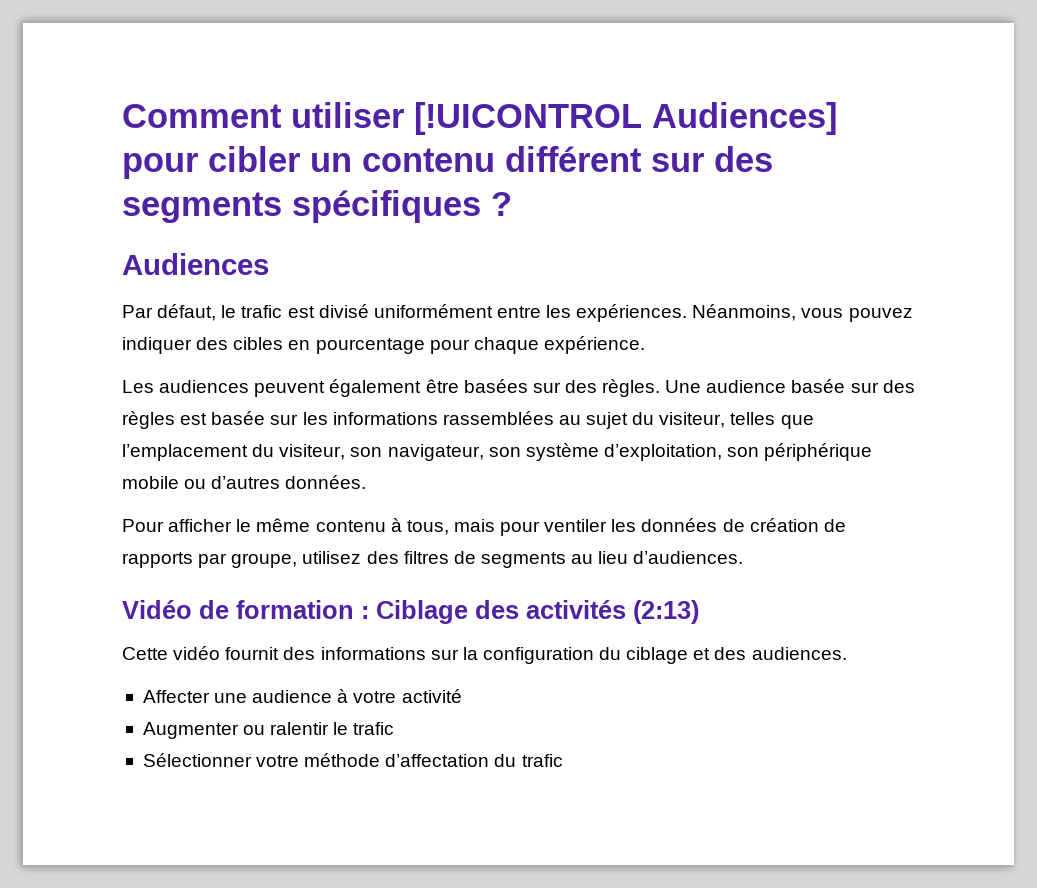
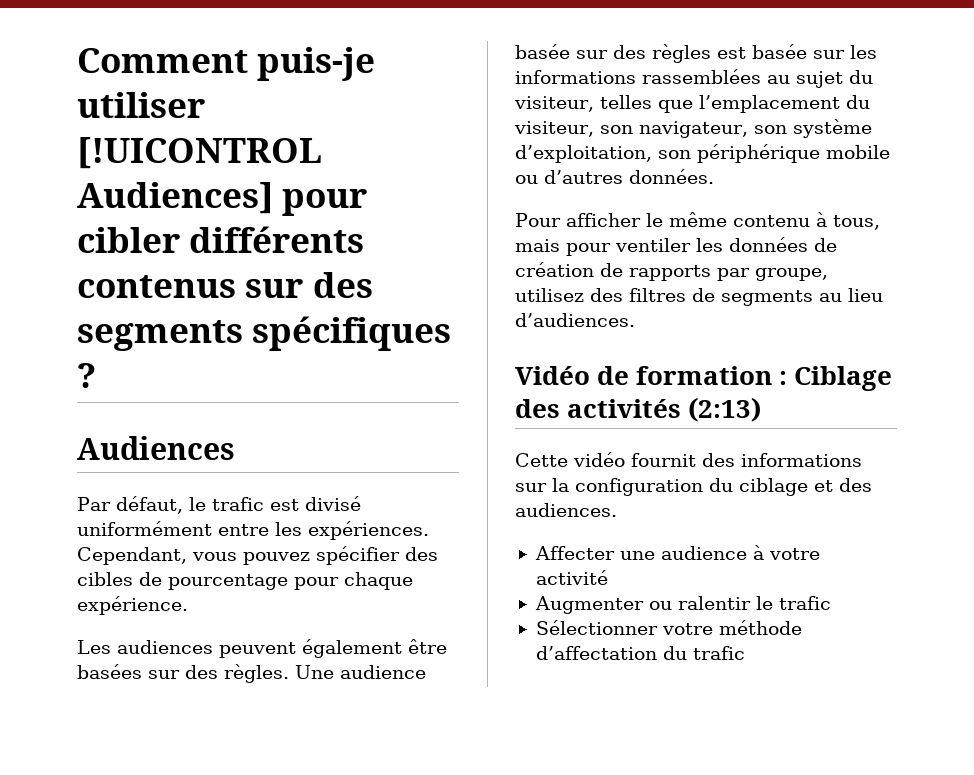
- Comment utiliser [!UICONTROL Audiences] pour cibler un contenu différent sur des segments spécifiques ?
+ Comment puis-je utiliser [!UICONTROL Audiences] pour cibler différents contenus sur des segments spécifiques ?
- Néanmoins, vous pouvez indiquer des cibles en pourcentage pour chaque expérience.
+ Cependant, vous pouvez spécifier des cibles de pourcentage pour chaque expérience.

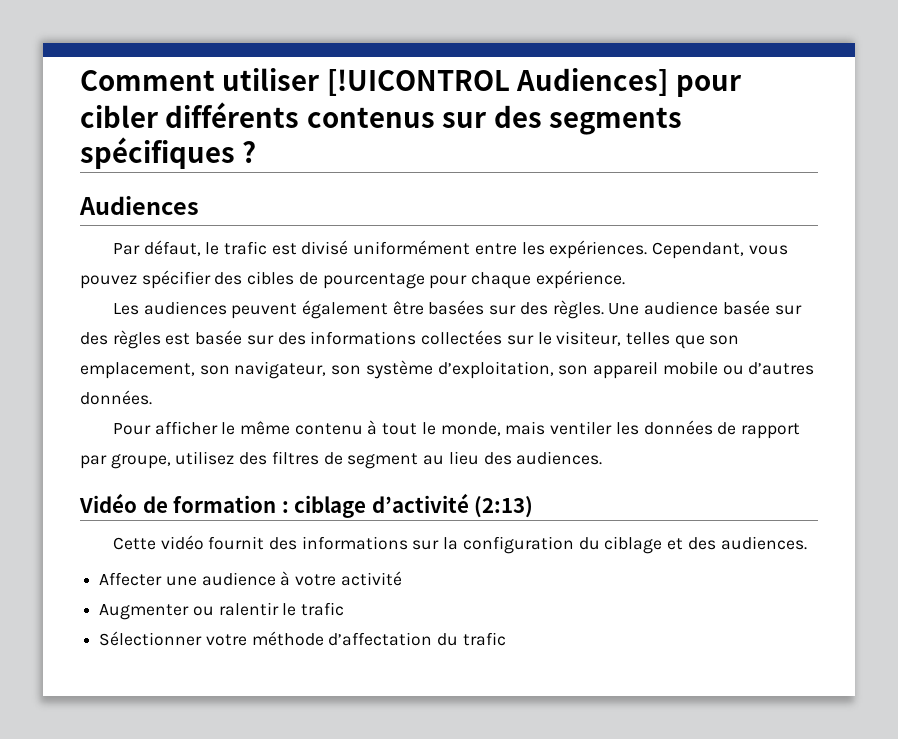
- Comment puis-je utiliser [!UICONTROL Audiences] pour cibler différents contenus sur des segments spécifiques ?
+ Comment utiliser [!UICONTROL Audiences] pour cibler différents contenus sur des segments spécifiques ?
- Une audience basée sur des règles est basée sur les informations rassemblées au sujet du visiteur, telles que l’emplacement du visiteur, son navigateur, son système d’exploitation, son périphérique mobile ou d’autres données.
+ Une audience basée sur des règles est basée sur des informations collectées sur le visiteur, telles que son emplacement, son navigateur, son système d’exploitation, son appareil mobile ou d’autres données.
- Pour afficher le même contenu à tous, mais pour ventiler les données de création de rapports par groupe, utilisez des filtres de segments au lieu d’audiences.
+ Pour afficher le même contenu à tout le monde, mais ventiler les données de rapport par groupe, utilisez des filtres de segment au lieu des audiences.
- Vidéo de formation : Ciblage des activités (2:13)
+ Vidéo de formation : ciblage d’activité (2:13)

